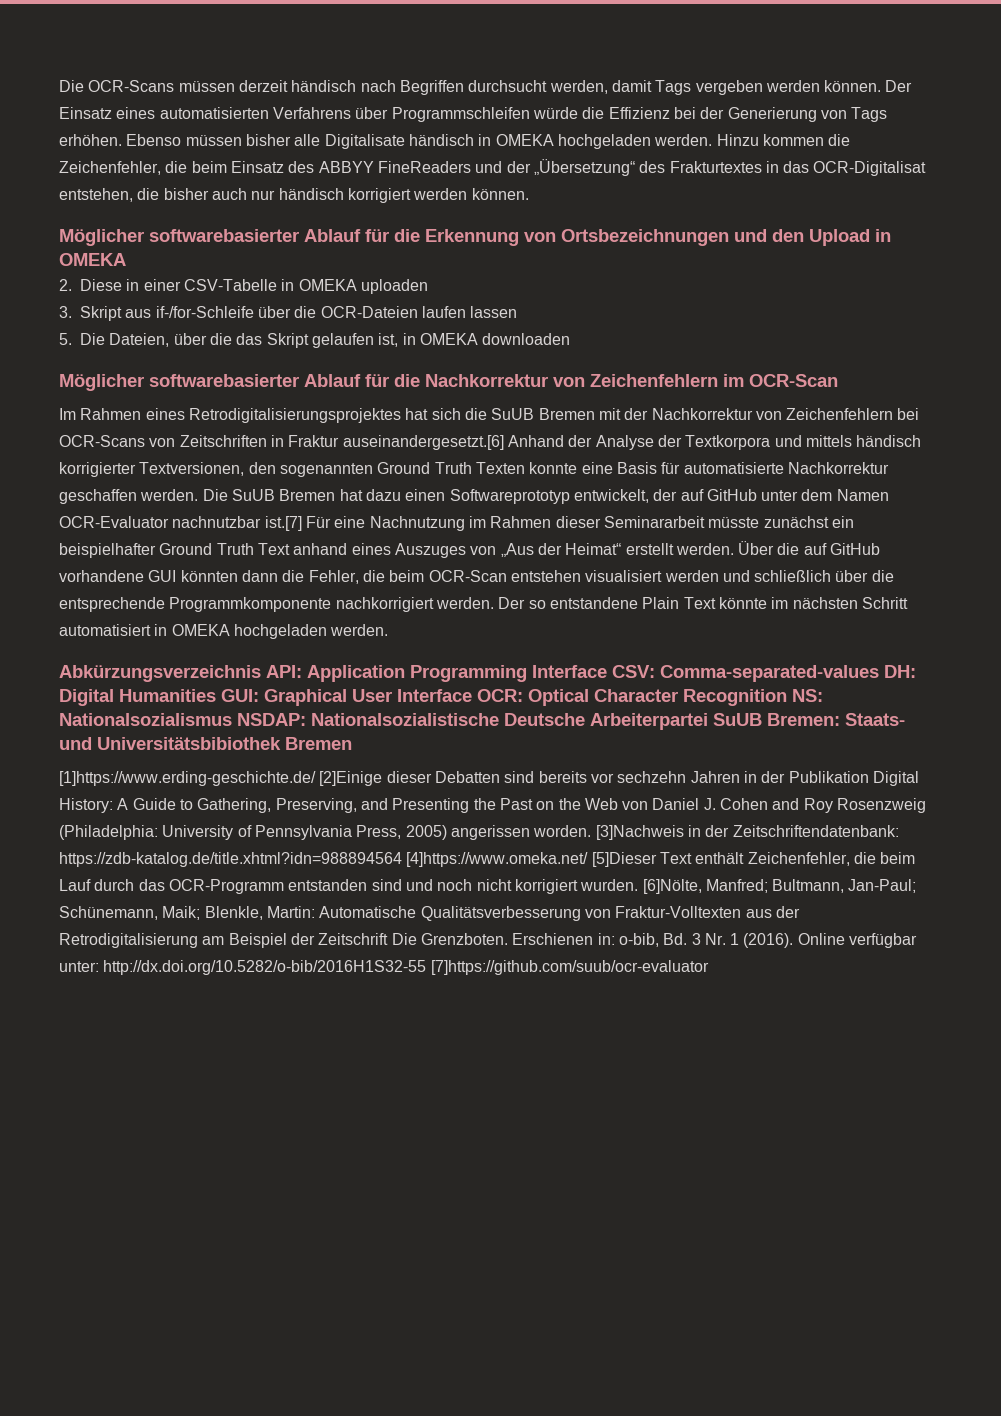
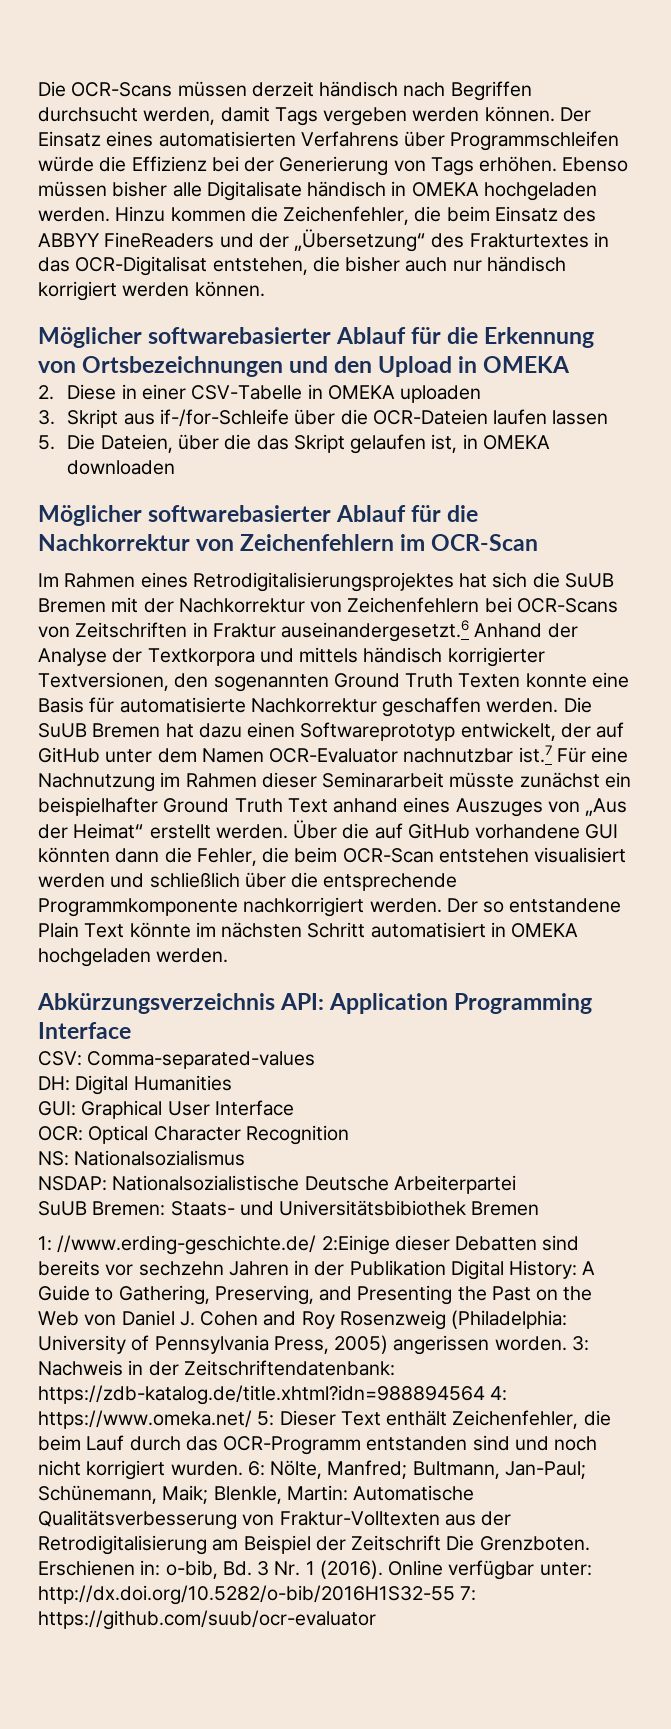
- Im Rahmen eines Retrodigitalisierungsprojektes hat sich die SuUB Bremen mit der Nachkorrektur von Zeichenfehlern bei OCR-Scans von Zeitschriften in Fraktur auseinandergesetzt.[6] Anhand der Analyse der Textkorpora und mittels händisch korrigierter Textversionen, den sogenannten Ground Truth Texten konnte eine Basis für automatisierte Nachkorrektur geschaffen werden.
+ Im Rahmen eines Retrodigitalisierungsprojektes hat sich die SuUB Bremen mit der Nachkorrektur von Zeichenfehlern bei OCR-Scans von Zeitschriften in Fraktur auseinandergesetzt.6 Anhand der Analyse der Textkorpora und mittels händisch korrigierter Textversionen, den sogenannten Ground Truth Texten konnte eine Basis für automatisierte Nachkorrektur geschaffen werden.
- Die SuUB Bremen hat dazu einen Softwareprototyp entwickelt, der auf GitHub unter dem Namen OCR-Evaluator nachnutzbar ist.[7] Für eine Nachnutzung im Rahmen dieser Seminararbeit müsste zunächst ein beispielhafter Ground Truth Text anhand eines Auszuges von „Aus der Heimat“ erstellt werden.
+ Die SuUB Bremen hat dazu einen Softwareprototyp entwickelt, der auf GitHub unter dem Namen OCR-Evaluator nachnutzbar ist.7 Für eine Nachnutzung im Rahmen dieser Seminararbeit müsste zunächst ein beispielhafter Ground Truth Text anhand eines Auszuges von „Aus der Heimat“ erstellt werden.
- Abkürzungsverzeichnis API: Application Programming Interface CSV: Comma-separated-values DH: Digital Humanities GUI: Graphical User Interface OCR: Optical Character Recognition NS: Nationalsozialismus NSDAP: Nationalsozialistische Deutsche Arbeiterpartei SuUB Bremen: Staats- und Universitätsbibiothek Bremen
+ Abkürzungsverzeichnis API: Application Programming Interface
+ CSV: Comma-separated-values
+ DH: Digital Humanities
+ GUI: Graphical User Interface
+ OCR: Optical Character Recognition
+ NS: Nationalsozialismus
+ NSDAP: Nationalsozialistische Deutsche Arbeiterpartei
+ SuUB Bremen: Staats- und Universitätsbibiothek Bremen
- [1]https://www.erding-geschichte.de/ [2]Einige dieser Debatten sind bereits vor sechzehn Jahren in der Publikation Digital History: A Guide to Gathering, Preserving, and Presenting the Past on the Web von Daniel J. Cohen and Roy Rosenzweig (Philadelphia: University of Pennsylvania Press, 2005) angerissen worden.
+ 1: //www.erding-geschichte.de/ 2:Einige dieser Debatten sind bereits vor sechzehn Jahren in der Publikation Digital History: A Guide to Gathering, Preserving, and Presenting the Past on the Web von Daniel J. Cohen and Roy Rosenzweig (Philadelphia: University of Pennsylvania Press, 2005) angerissen worden.
- [3]Nachweis in der Zeitschriftendatenbank: https://zdb-katalog.de/title.xhtml?idn=988894564 [4]https://www.omeka.net/ [5]Dieser Text enthält Zeichenfehler, die beim Lauf durch das OCR-Programm entstanden sind und noch nicht korrigiert wurden.
+ 3: Nachweis in der Zeitschriftendatenbank: https://zdb-katalog.de/title.xhtml?idn=988894564 4: https://www.omeka.net/ 5: Dieser Text enthält Zeichenfehler, die beim Lauf durch das OCR-Programm entstanden sind und noch nicht korrigiert wurden.
- [6]Nölte, Manfred; Bultmann, Jan-Paul; Schünemann, Maik; Blenkle, Martin: Automatische Qualitätsverbesserung von Fraktur-Volltexten aus der Retrodigitalisierung am Beispiel der Zeitschrift Die Grenzboten.
+ 6: Nölte, Manfred; Bultmann, Jan-Paul; Schünemann, Maik; Blenkle, Martin: Automatische Qualitätsverbesserung von Fraktur-Volltexten aus der Retrodigitalisierung am Beispiel der Zeitschrift Die Grenzboten.
- Online verfügbar unter: http://dx.doi.org/10.5282/o-bib/2016H1S32-55 [7]https://github.com/suub/ocr-evaluator
+ Online verfügbar unter: http://dx.doi.org/10.5282/o-bib/2016H1S32-55 7: https://github.com/suub/ocr-evaluator

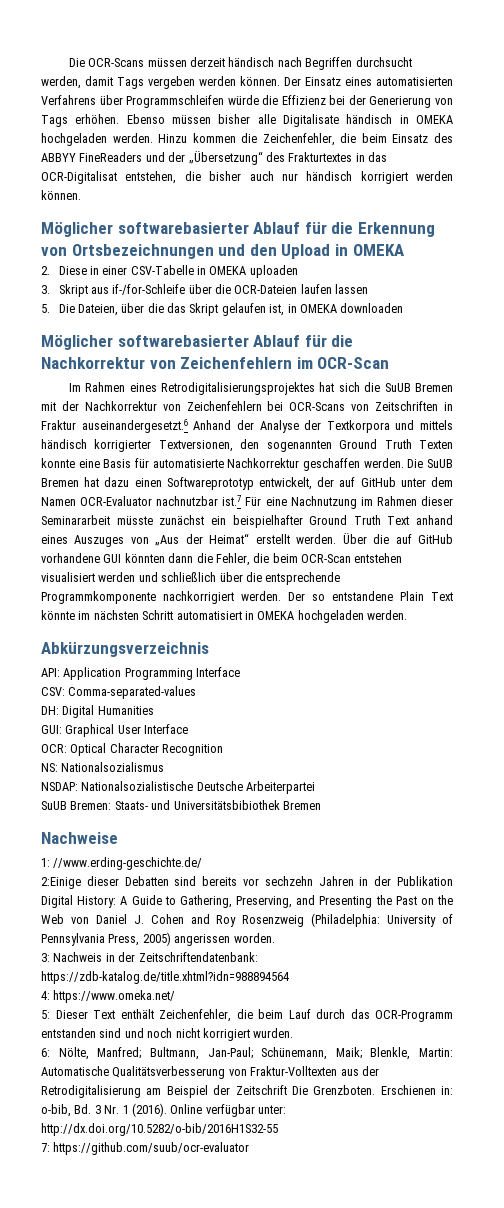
- Abkürzungsverzeichnis API: Application Programming Interface
+ Abkürzungsverzeichnis
+ API: Application Programming Interface
+ Nachweise
- //www.erding-geschichte.de/ 2:Einige dieser Debatten sind bereits vor sechzehn Jahren in der Publikation Digital History:
+ //www.erding-geschichte.de/
+ 2:Einige dieser Debatten sind bereits vor sechzehn Jahren in der Publikation Digital History:
- University of Pennsylvania Press, 2005) angerissen worden. 3:
+ University of Pennsylvania Press, 2005) angerissen worden.
+ 3:
- https://zdb-katalog.de/title.xhtml?idn=988894564 4:
+ https://zdb-katalog.de/title.xhtml?idn=988894564
+ 4:
- https://www.omeka.net/ 5:
+ https://www.omeka.net/
+ 5:
- Dieser Text enthält Zeichenfehler, die beim Lauf durch das OCR-Programm entstanden sind und noch nicht korrigiert wurden. 6:
+ Dieser Text enthält Zeichenfehler, die beim Lauf durch das OCR-Programm entstanden sind und noch nicht korrigiert wurden.
+ 6:
- Online verfügbar unter: http://dx.doi.org/10.5282/o-bib/2016H1S32-55 7: https://github.com/suub/ocr-evaluator
+ Online verfügbar unter: http://dx.doi.org/10.5282/o-bib/2016H1S32-55
+ 7: https://github.com/suub/ocr-evaluator

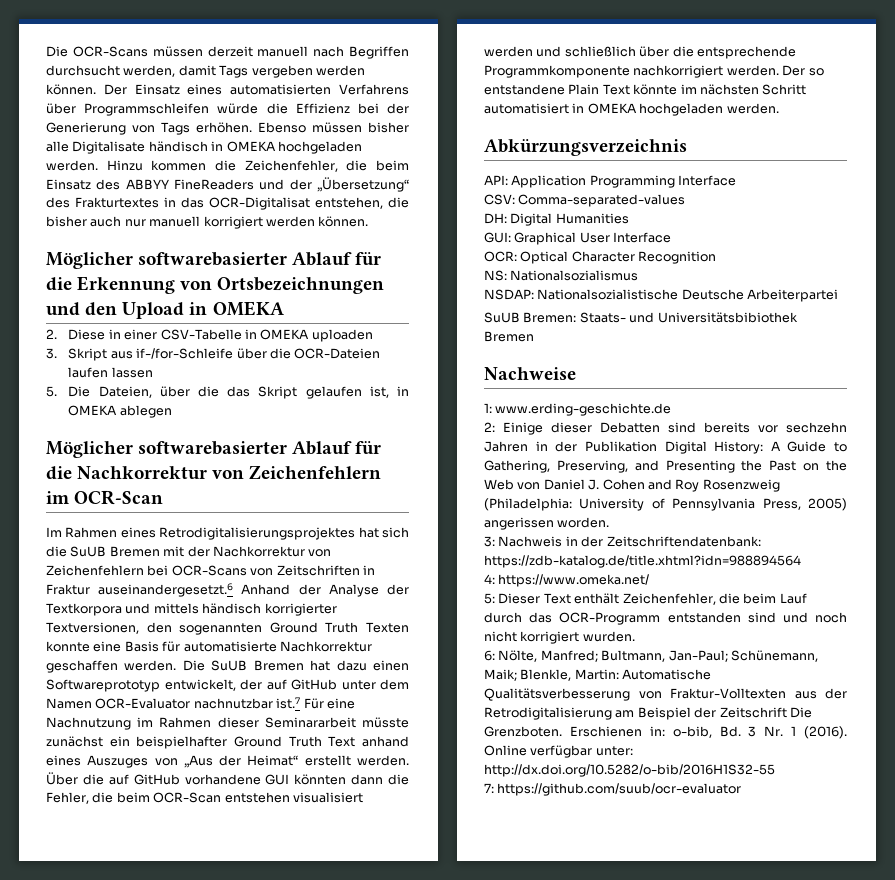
- Die OCR-Scans müssen derzeit händisch nach Begriffen durchsucht werden, damit Tags vergeben werden können.
+ Die OCR-Scans müssen derzeit manuell nach Begriffen durchsucht werden, damit Tags vergeben werden können.
- Hinzu kommen die Zeichenfehler, die beim Einsatz des ABBYY FineReaders und der „Übersetzung“ des Frakturtextes in das OCR-Digitalisat entstehen, die bisher auch nur händisch korrigiert werden können.
+ Hinzu kommen die Zeichenfehler, die beim Einsatz des ABBYY FineReaders und der „Übersetzung“ des Frakturtextes in das OCR-Digitalisat entstehen, die bisher auch nur manuell korrigiert werden können.
- 5. Die Dateien, über die das Skript gelaufen ist, in OMEKA downloaden
+ 5. Die Dateien, über die das Skript gelaufen ist, in OMEKA ablegen
- 1: //www.erding-geschichte.de/
- 2:Einige dieser Debatten sind bereits vor sechzehn Jahren in der Publikation Digital History: A Guide to Gathering, Preserving, and Presenting the Past on the Web von Daniel J. Cohen and Roy Rosenzweig (Philadelphia: University of Pennsylvania Press, 2005) angerissen worden.
+ 1: www.erding-geschichte.de
+ 2: Einige dieser Debatten sind bereits vor sechzehn Jahren in der Publikation Digital History: A Guide to Gathering, Preserving, and Presenting the Past on the Web von Daniel J. Cohen and Roy Rosenzweig (Philadelphia: University of Pennsylvania Press, 2005) angerissen worden.

